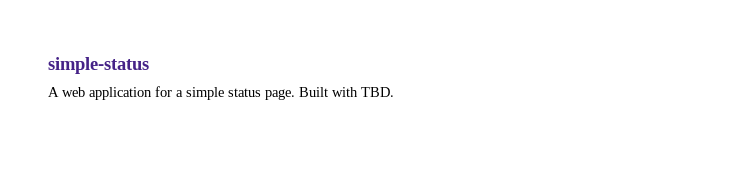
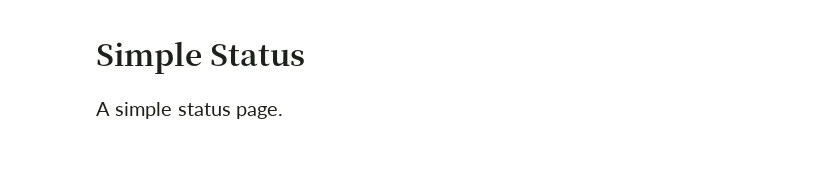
- simple-status
+ Simple Status
- A web application for a simple status page. Built with TBD.
+ A simple status page.

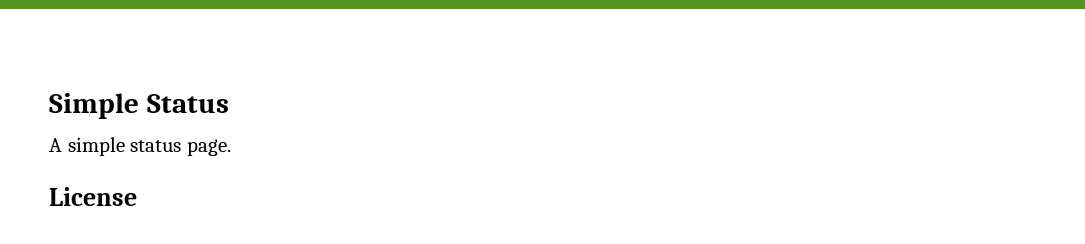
+ License

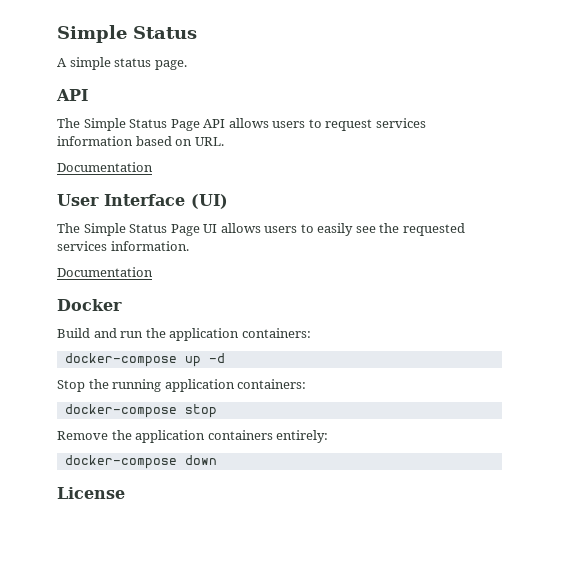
  A simple status page.
+ API
+ The Simple Status Page API allows users to request services information based on URL.
+ Documentation
+ User Interface (UI)
+ The Simple Status Page UI allows users to easily see the requested services information.
+ Documentation
+ Docker
+ Build and run the application containers:
+ docker-compose up -d
+ Stop the running application containers:
+ docker-compose stop
+ Remove the application containers entirely:
+ docker-compose down

